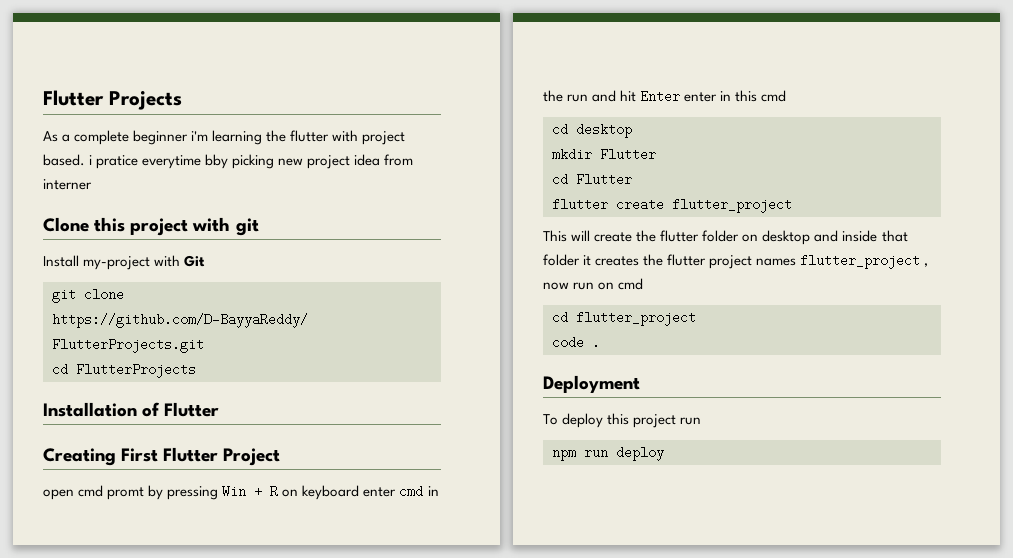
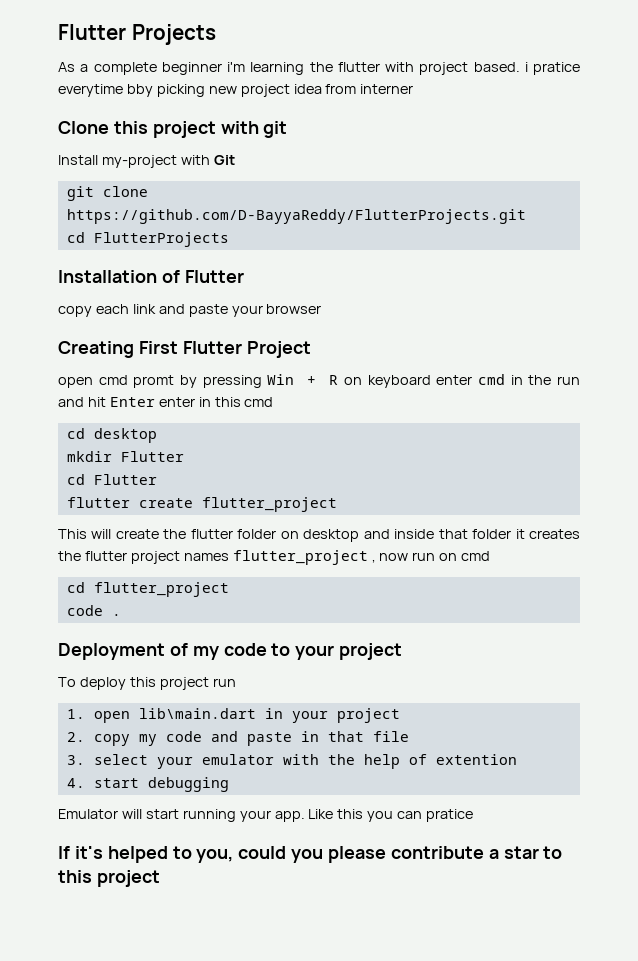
+ copy each link and paste your browser
- Deployment
+ Deployment of my code to your project
- npm run deploy
+ 1. open lib\main.dart in your project
+ 2. copy my code and paste in that file
+ 3. select your emulator with the help of extention
+ 4. start debugging
+ Emulator will start running your app. Like this you can pratice
+ If it's helped to you, could you please contribute a star to this project

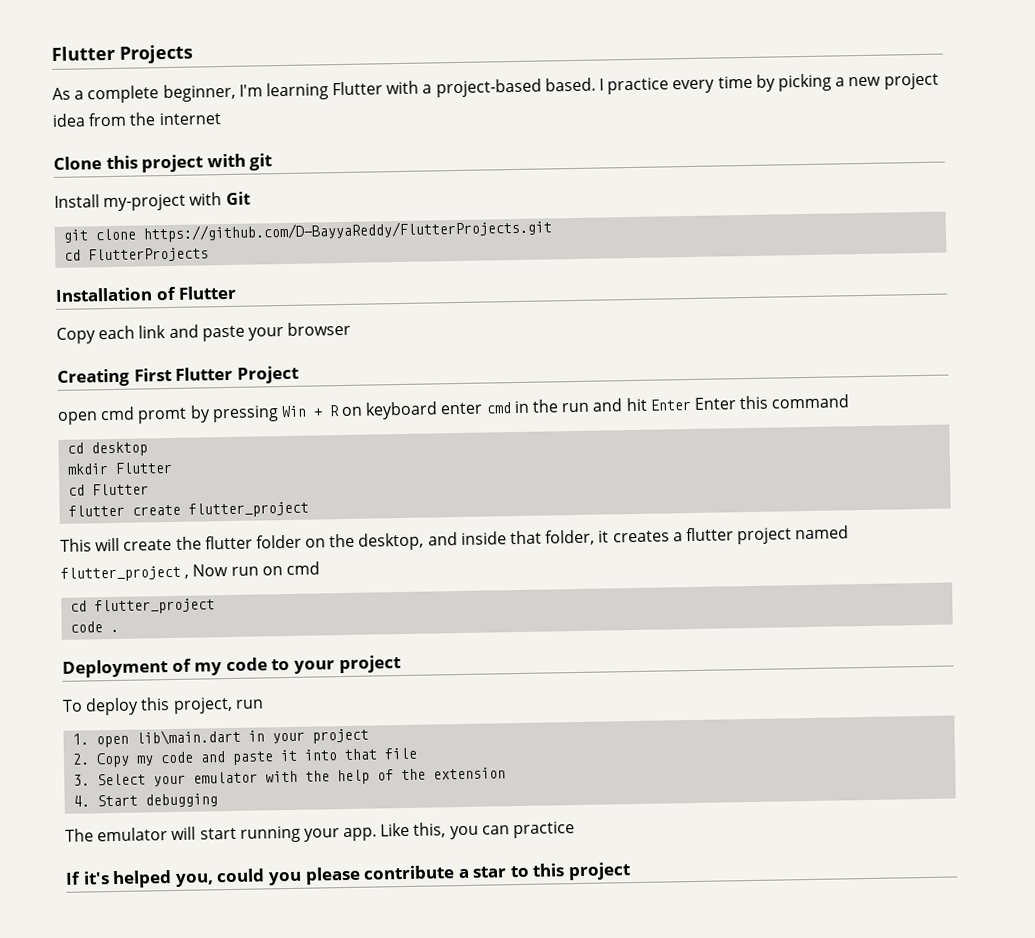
- As a complete beginner i'm learning the flutter with project based. i pratice everytime bby picking new project idea from interner
+ As a complete beginner, I'm learning Flutter with a project-based based. I practice every time by picking a new project idea from the internet
- copy each link and paste your browser
+ Copy each link and paste your browser
- open cmd promt by pressing Win + R on keyboard enter cmd in the run and hit Enter enter in this cmd
+ open cmd promt by pressing Win + R on keyboard enter cmd in the run and hit Enter Enter this command
- This will create the flutter folder on desktop and inside that folder it creates the flutter project names flutter_project , now run on cmd
+ This will create the flutter folder on the desktop, and inside that folder, it creates a flutter project named flutter_project , Now run on cmd
- To deploy this project run
+ To deploy this project, run
- 2. copy my code and paste in that file
+ 2. Copy my code and paste it into that file
- 3. select your emulator with the help of extention
+ 3. Select your emulator with the help of the extension
- 4. start debugging
+ 4. Start debugging
- Emulator will start running your app.
+ The emulator will start running your app.
- Like this you can pratice
+ Like this, you can practice
- If it's helped to you, could you please contribute a star to this project
+ If it's helped you, could you please contribute a star to this project

